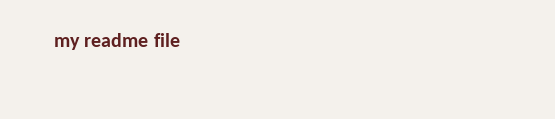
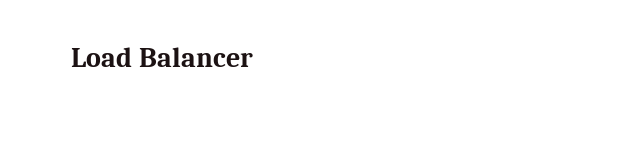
- my readme file
+ Load Balancer

